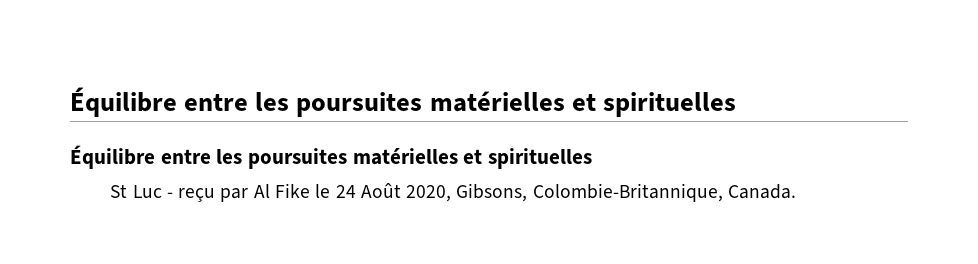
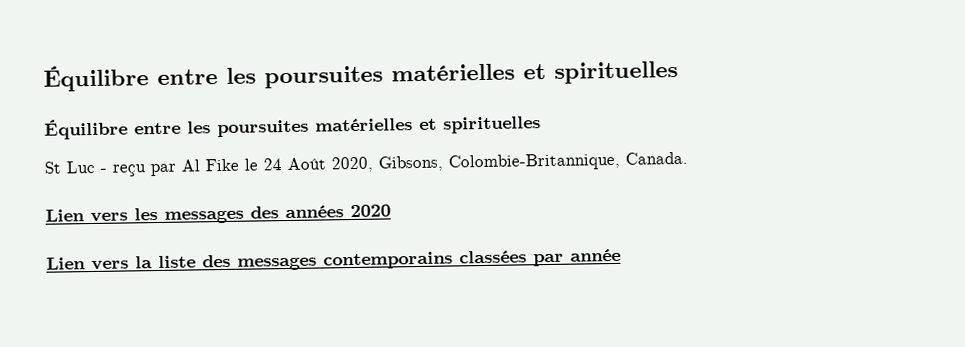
+ Lien vers les messages des années 2020
+ Lien vers la liste des messages contemporains classées par année

